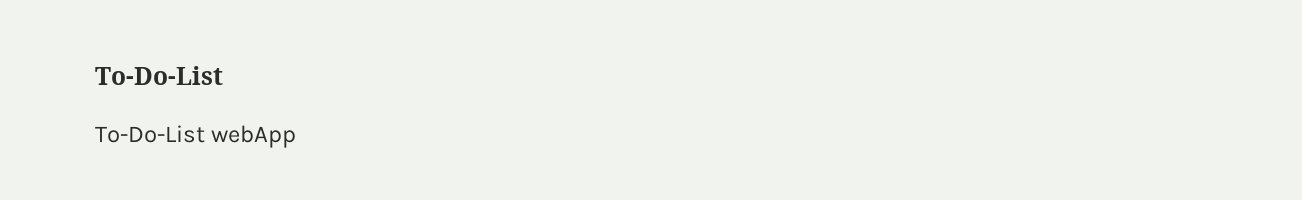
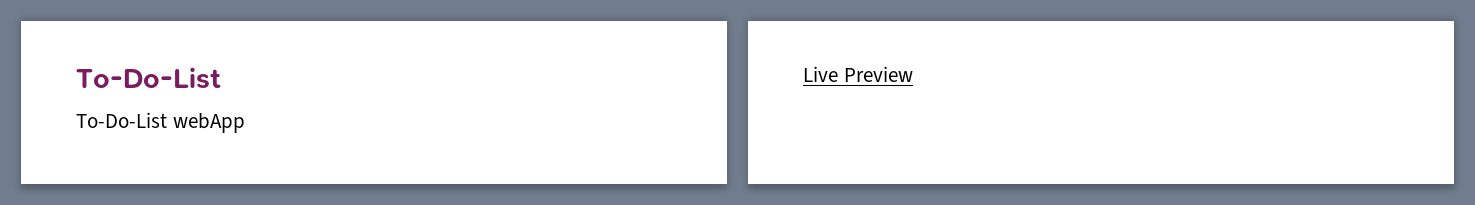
+ Live Preview

